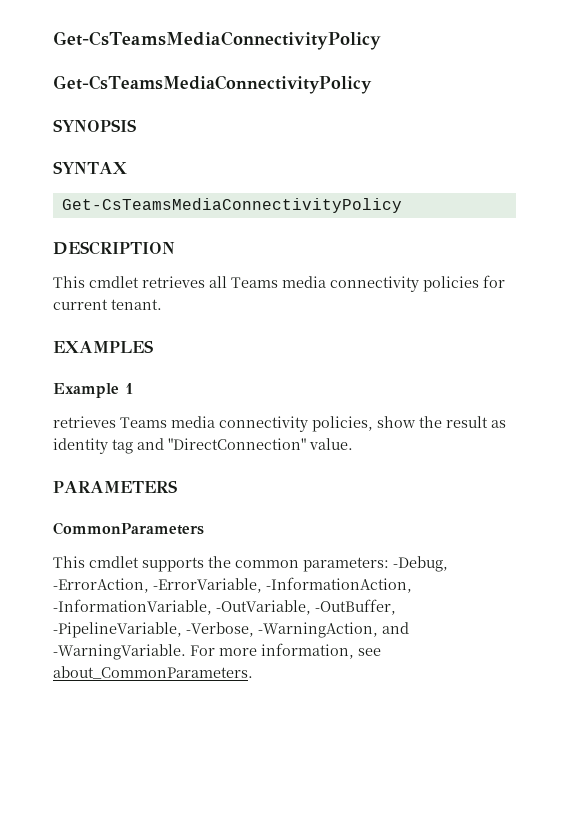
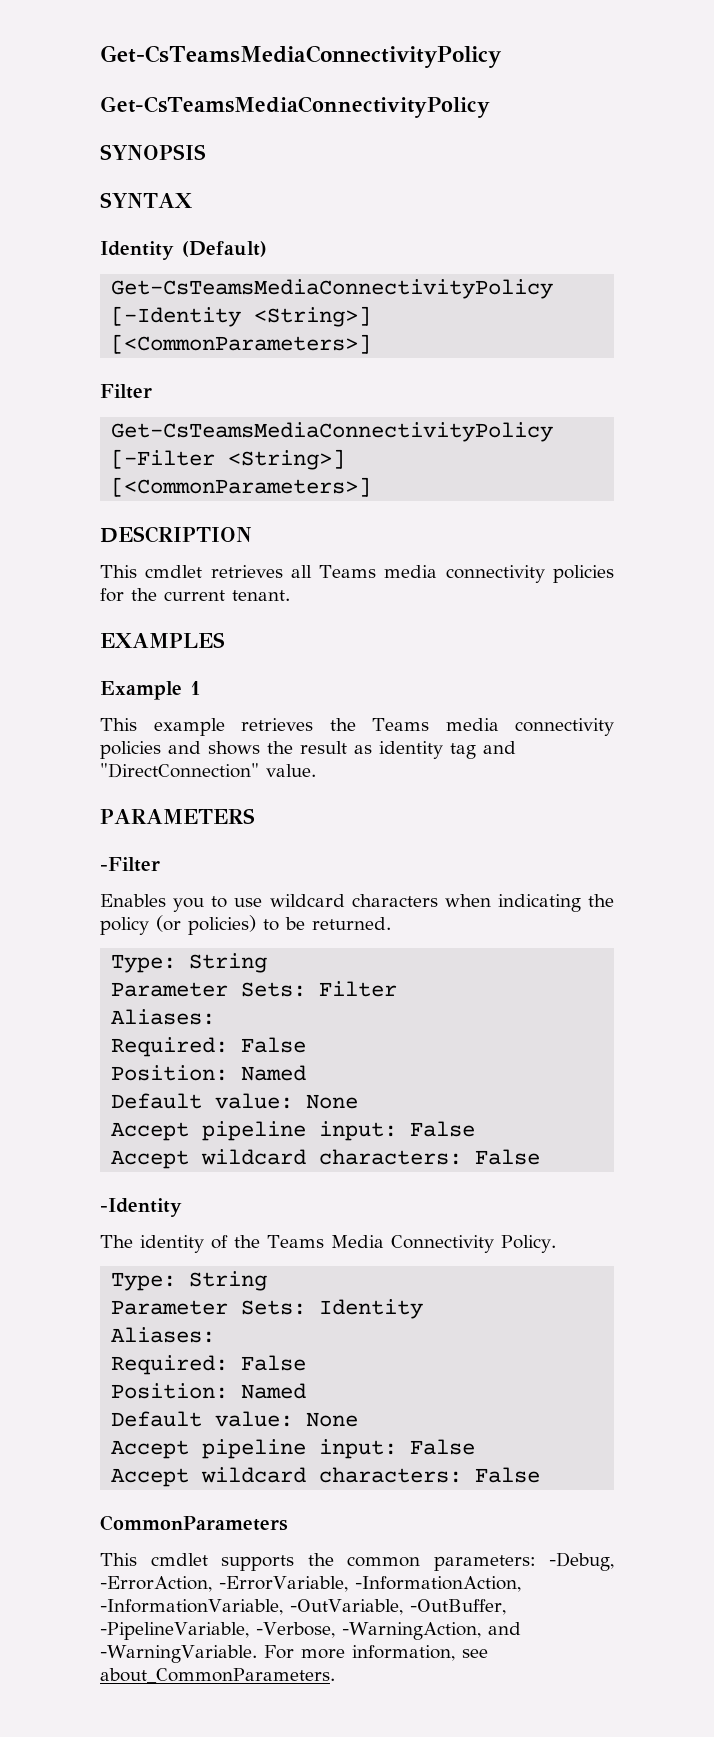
  SYNTAX
- Get-CsTeamsMediaConnectivityPolicy
+ Identity (Default)
+ Get-CsTeamsMediaConnectivityPolicy [-Identity <String>] [<CommonParameters>]
+ Filter
+ Get-CsTeamsMediaConnectivityPolicy [-Filter <String>] [<CommonParameters>]
- This cmdlet retrieves all Teams media connectivity policies for current tenant.
+ This cmdlet retrieves all Teams media connectivity policies for the current tenant.
- retrieves Teams media connectivity policies, show the result as identity tag and "DirectConnection" value.
+ This example retrieves the Teams media connectivity policies and shows the result as identity tag and "DirectConnection" value.
+ -Filter
+ Enables you to use wildcard characters when indicating the policy (or policies) to be returned.
+ Type: String
+ Parameter Sets: Filter
+ Aliases:
+ Required: False
+ Position: Named
+ Default value: None
+ Accept pipeline input: False
+ Accept wildcard characters: False
+ -Identity
+ The identity of the Teams Media Connectivity Policy.
+ Type: String
+ Parameter Sets: Identity
+ Aliases:
+ Required: False
+ Position: Named
+ Default value: None
+ Accept pipeline input: False
+ Accept wildcard characters: False

